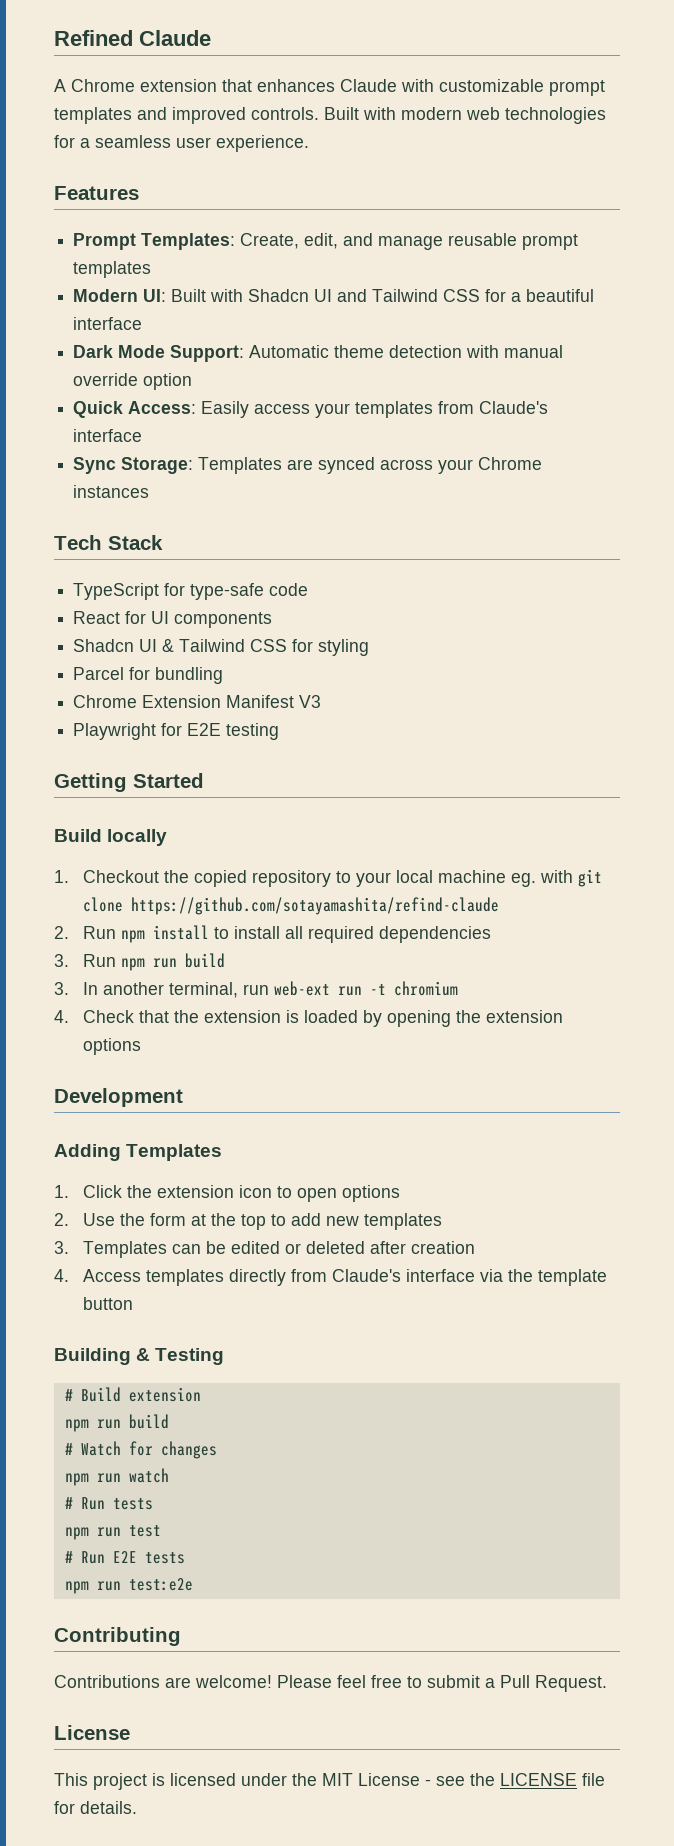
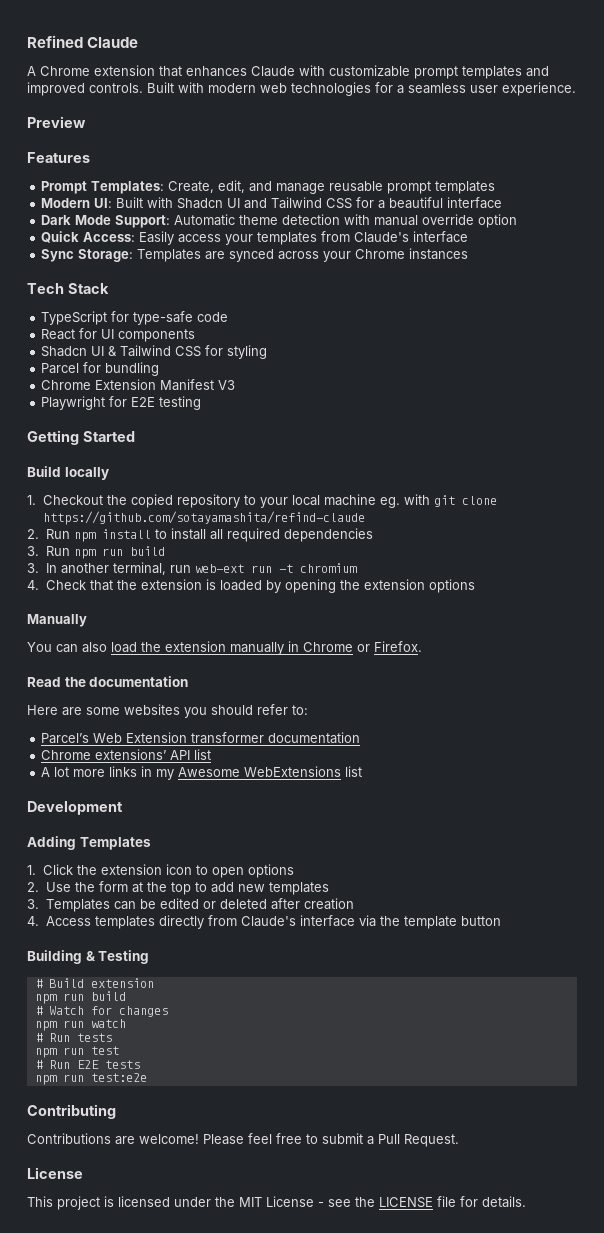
+ Preview
+ Manually
+ You can also load the extension manually in Chrome or Firefox.
+ Read the documentation
+ Here are some websites you should refer to:
+ Parcel’s Web Extension transformer documentation
+ Chrome extensions’ API list
+ A lot more links in my Awesome WebExtensions list

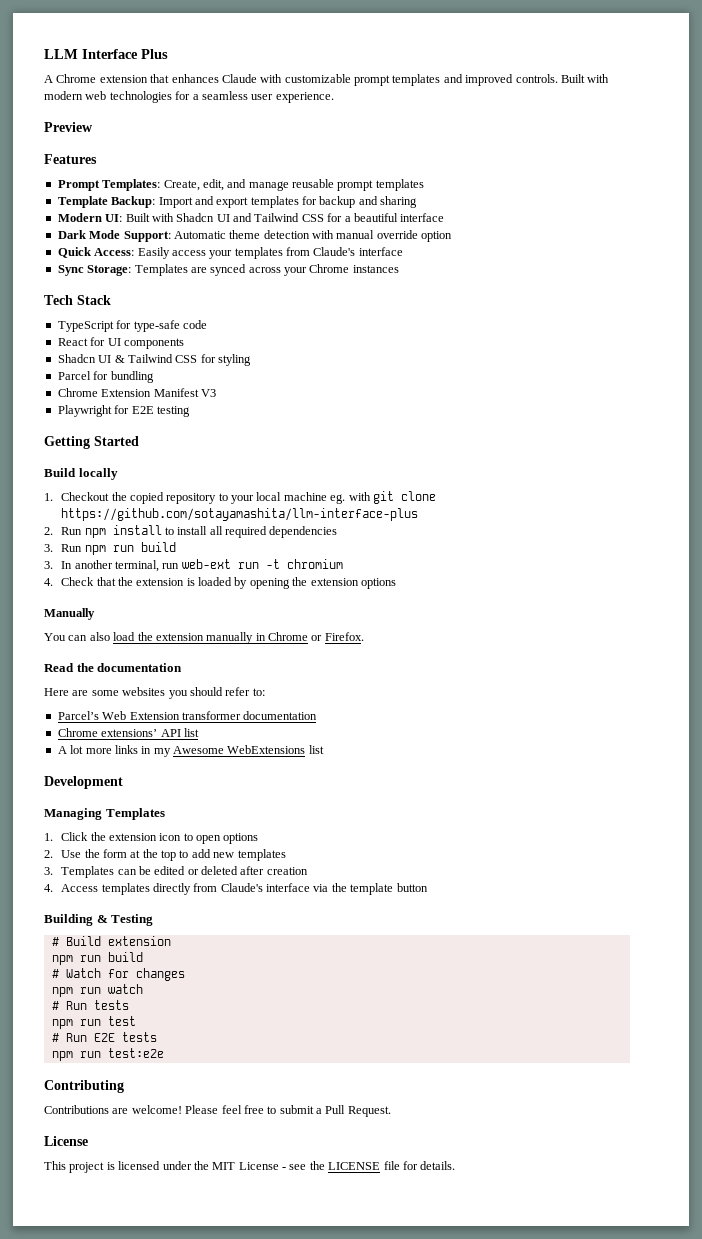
- Refined Claude
+ LLM Interface Plus
+ Template Backup: Import and export templates for backup and sharing
- 1. Checkout the copied repository to your local machine eg. with git clone https://github.com/sotayamashita/refind-claude
+ 1. Checkout the copied repository to your local machine eg. with git clone https://github.com/sotayamashita/llm-interface-plus
- Adding Templates
+ Managing Templates

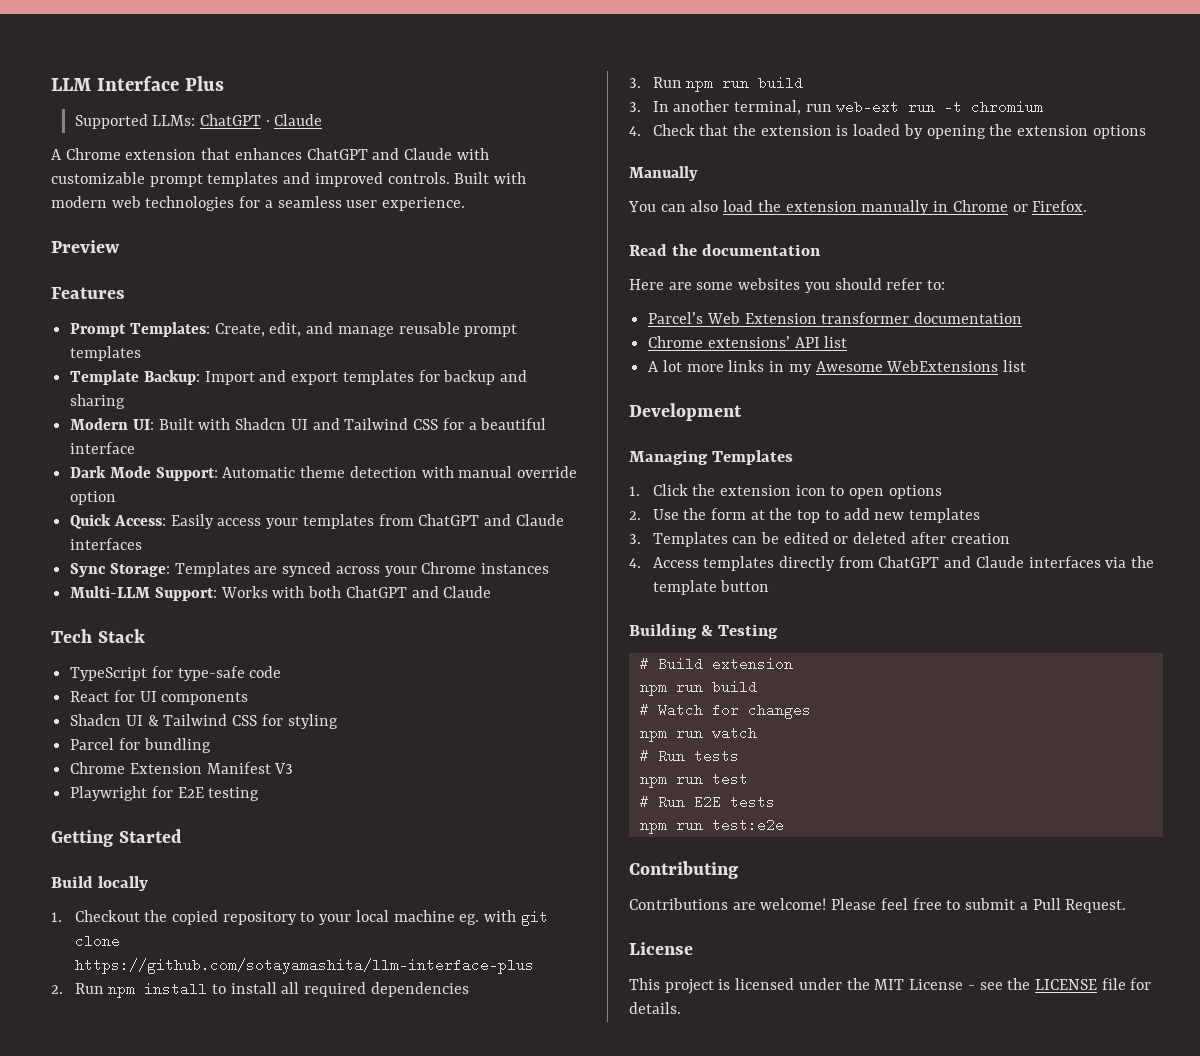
+ Supported LLMs: ChatGPT · Claude
- A Chrome extension that enhances Claude with customizable prompt templates and improved controls.
+ A Chrome extension that enhances ChatGPT and Claude with customizable prompt templates and improved controls.
- Quick Access: Easily access your templates from Claude's interface
+ Quick Access: Easily access your templates from ChatGPT and Claude interfaces
+ Multi-LLM Support: Works with both ChatGPT and Claude
- 4. Access templates directly from Claude's interface via the template button
+ 4. Access templates directly from ChatGPT and Claude interfaces via the template button

